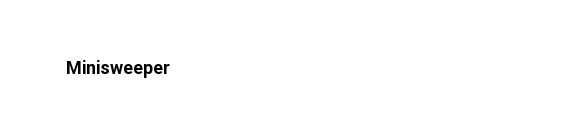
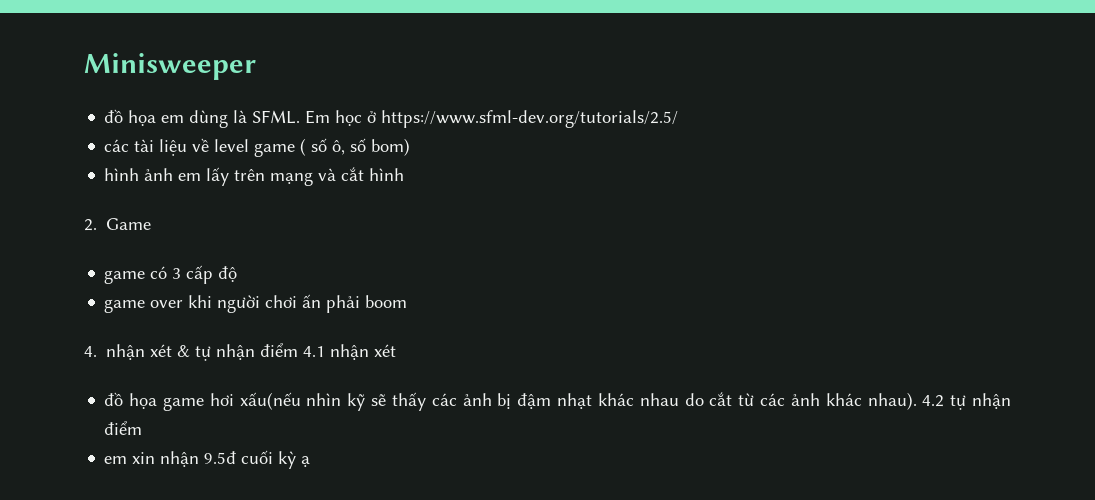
+ đồ họa em dùng là SFML. Em học ở https://www.sfml-dev.org/tutorials/2.5/
+ các tài liệu về level game ( số ô, số bom)
+ hình ảnh em lấy trên mạng và cắt hình
+ 2. Game
+ game có 3 cấp độ
+ game over khi người chơi ấn phải boom
+ 4. nhận xét & tự nhận điểm 4.1 nhận xét
+ đồ họa game hơi xấu(nếu nhìn kỹ sẽ thấy các ảnh bị đậm nhạt khác nhau do cắt từ các ảnh khác nhau). 4.2 tự nhận điểm
+ em xin nhận 9.5đ cuối kỳ ạ

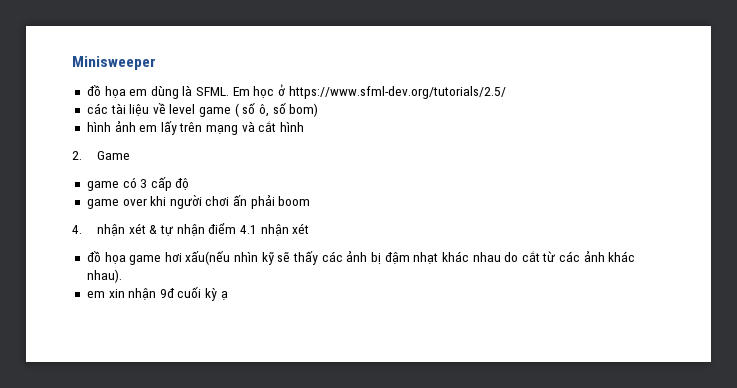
- 4.2 tự nhận điểm
- em xin nhận 9.5đ cuối kỳ ạ
+ em xin nhận 9đ cuối kỳ ạ

